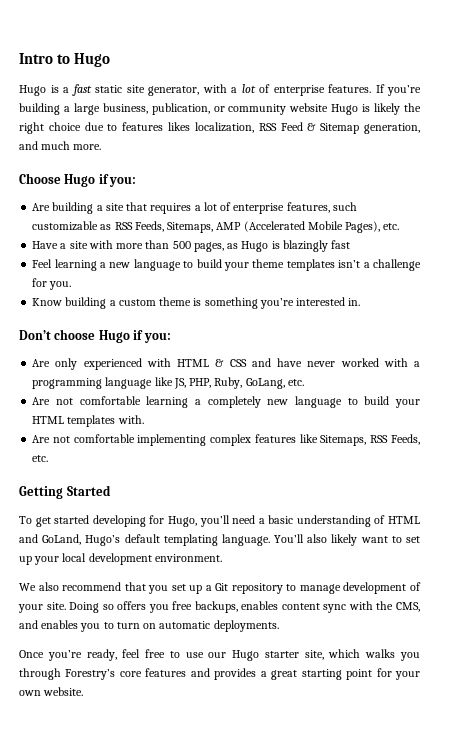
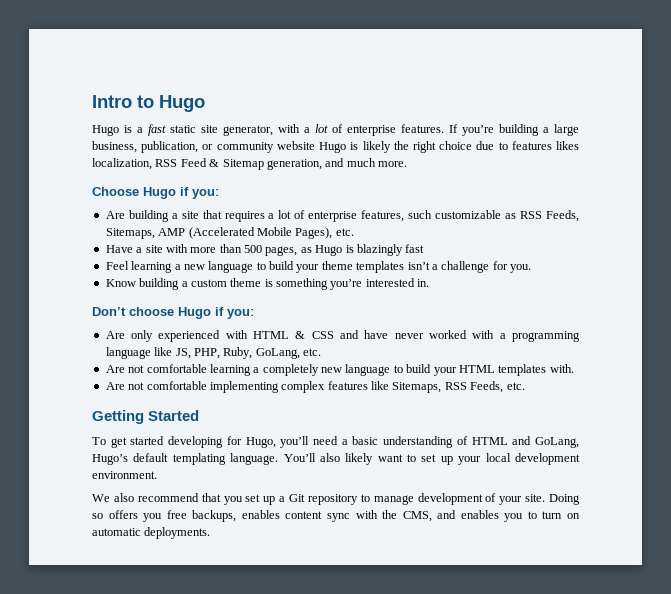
- To get started developing for Hugo, you’ll need a basic understanding of HTML and GoLand, Hugo’s default templating language.
+ To get started developing for Hugo, you’ll need a basic understanding of HTML and GoLang, Hugo’s default templating language.
- Once you’re ready, feel free to use our Hugo starter site, which walks you through Forestry’s core features and provides a great starting point for your own website.

